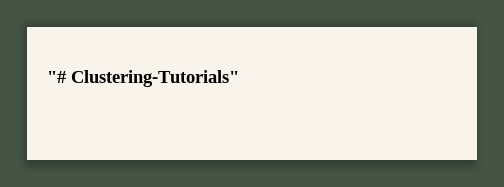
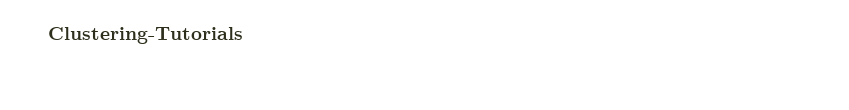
- "# Clustering-Tutorials"
+ Clustering-Tutorials

